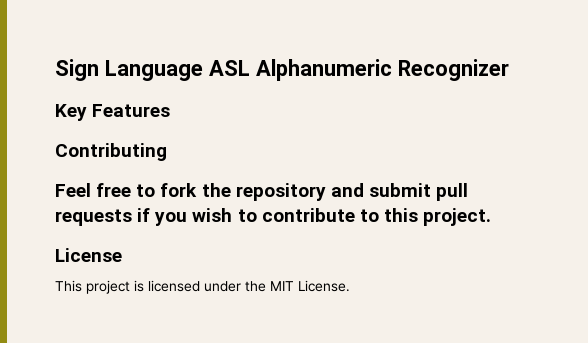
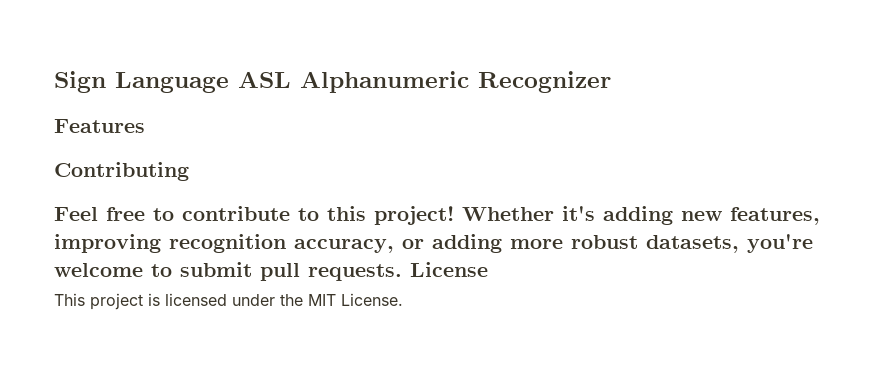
- Key Features
+ Features
- Feel free to fork the repository and submit pull requests if you wish to contribute to this project.
- License
+ Feel free to contribute to this project! Whether it's adding new features, improving recognition accuracy, or adding more robust datasets, you're welcome to submit pull requests. License

